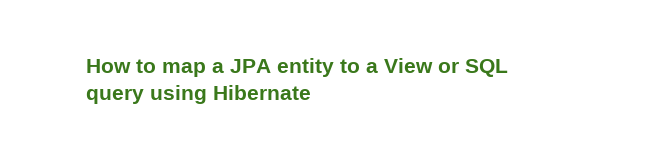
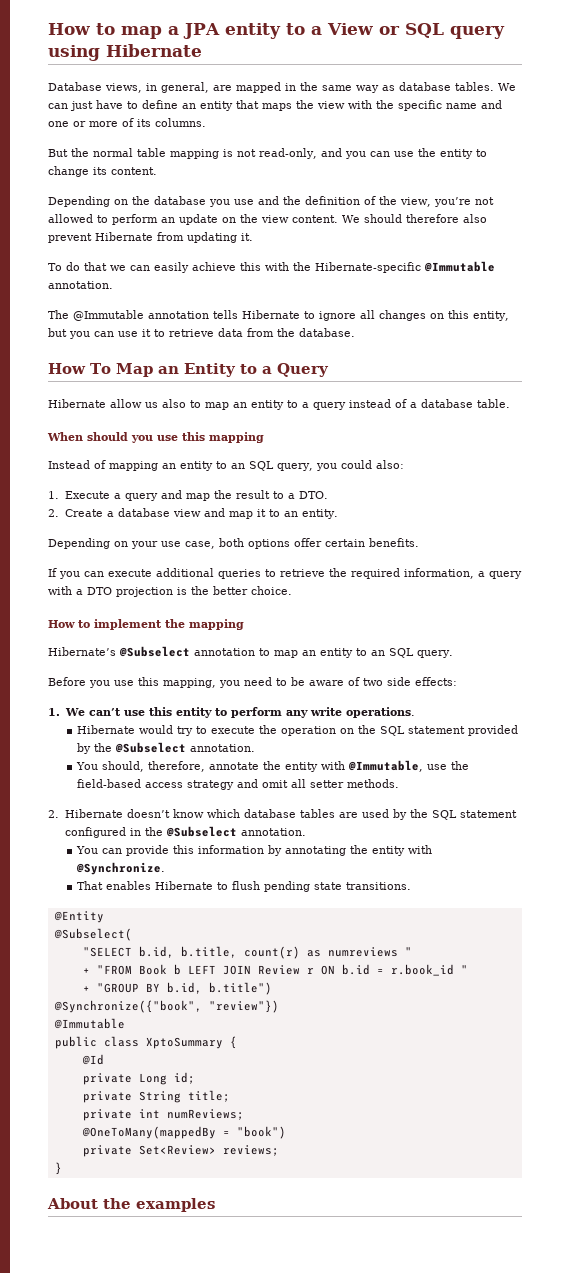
+ Database views, in general, are mapped in the same way as database tables. We can just have to define an entity that maps the view with the specific name and one or more of its columns.
+ But the normal table mapping is not read-only, and you can use the entity to change its content.
+ Depending on the database you use and the definition of the view, you’re not allowed to perform an update on the view content. We should therefore also prevent Hibernate from updating it.
+ To do that we can easily achieve this with the Hibernate-specific @Immutable annotation.
+ The @Immutable annotation tells Hibernate to ignore all changes on this entity, but you can use it to retrieve data from the database.
+ How To Map an Entity to a Query
+ Hibernate allow us also to map an entity to a query instead of a database table.
+ When should you use this mapping
+ Instead of mapping an entity to an SQL query, you could also:
+ 1. Execute a query and map the result to a DTO.
+ 2. Create a database view and map it to an entity.
+ Depending on your use case, both options offer certain benefits.
+ If you can execute additional queries to retrieve the required information, a query with a DTO projection is the better choice.
+ How to implement the mapping
+ Hibernate’s @Subselect annotation to map an entity to an SQL query.
+ Before you use this mapping, you need to be aware of two side effects:
+ 1. We can’t use this entity to perform any write operations.
+ Hibernate would try to execute the operation on the SQL statement provided by the @Subselect annotation.
+ You should, therefore, annotate the entity with @Immutable, use the field-based access strategy and omit all setter methods.
+ 2. Hibernate doesn’t know which database tables are used by the SQL statement configured in the @Subselect annotation.
+ You can provide this information by annotating the entity with @Synchronize.
+ That enables Hibernate to flush pending state transitions.
+ @Entity
+ @Subselect(
+ "SELECT b.id, b.title, count(r) as numreviews "
+ + "FROM Book b LEFT JOIN Review r ON b.id = r.book_id "
+ + "GROUP BY b.id, b.title")
+ @Synchronize({"book", "review"})
+ @Immutable
+ public class XptoSummary {
+ @Id
+ private Long id;
+ private String title;
+ private int numReviews;
+ @OneToMany(mappedBy = "book")
+ private Set<Review> reviews;
+ }
+ About the examples

